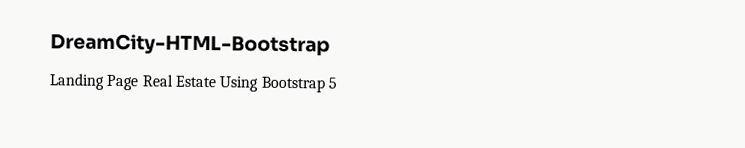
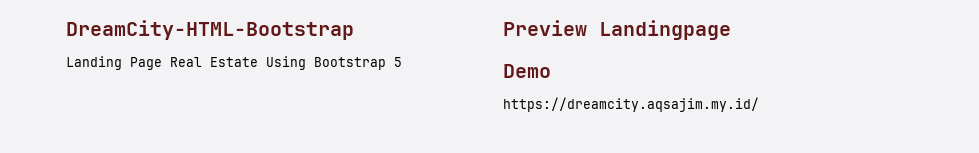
+ Preview Landingpage
+ Demo
+ https://dreamcity.aqsajim.my.id/

